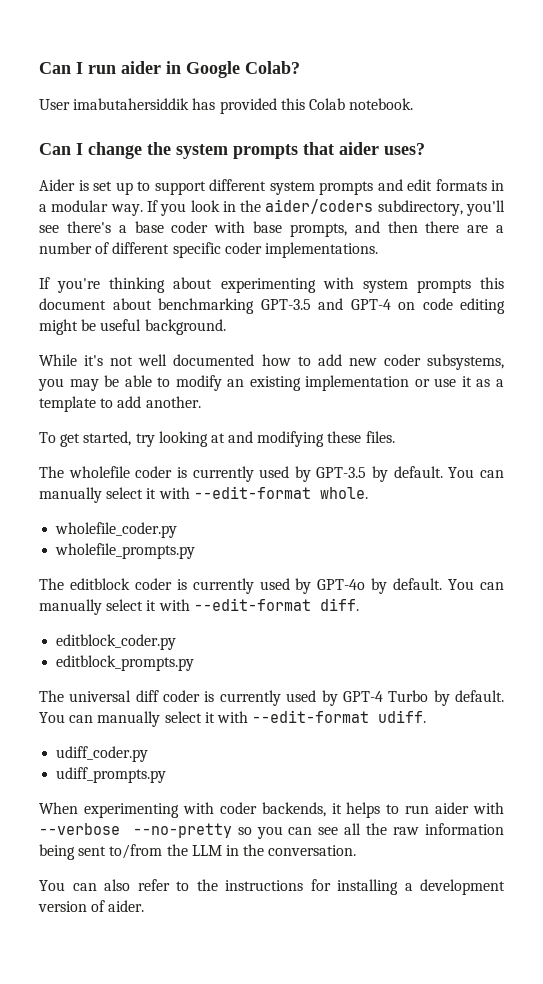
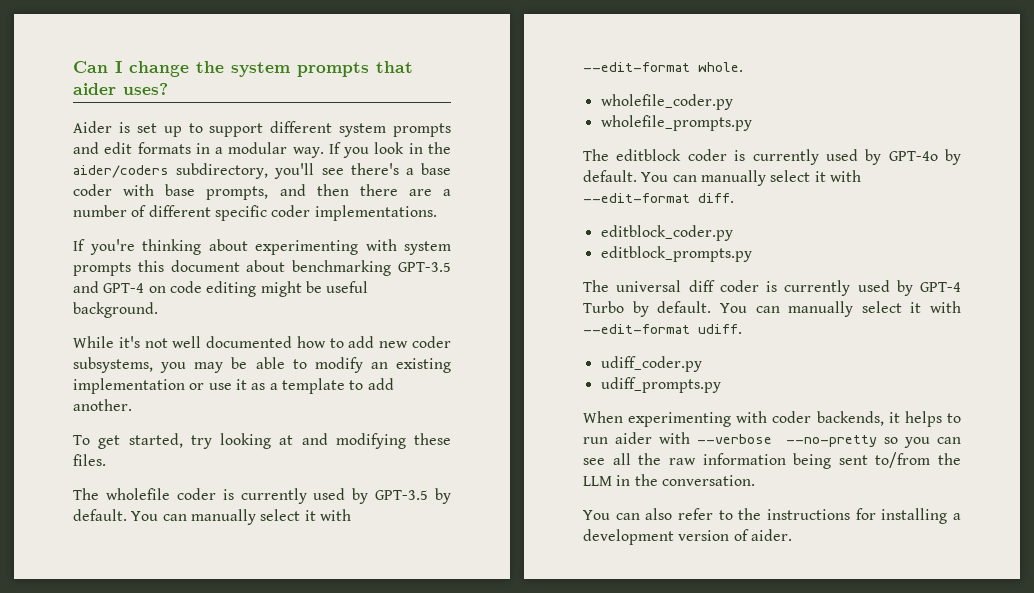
- Can I run aider in Google Colab?
- User imabutahersiddik has provided this Colab notebook.

